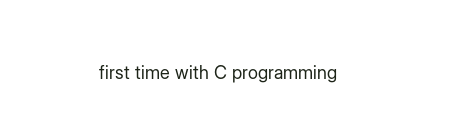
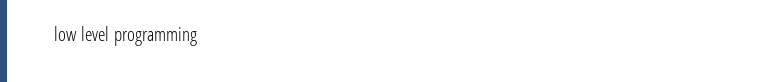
- first time with C programming
+ low level programming

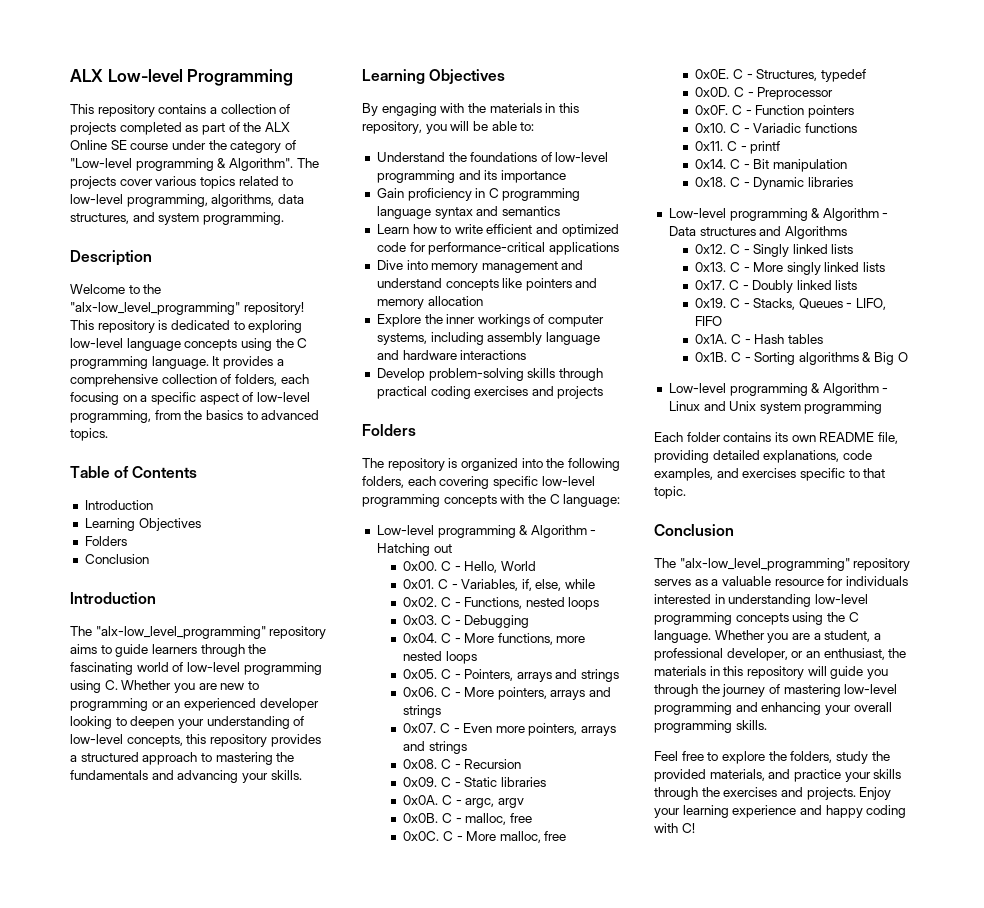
- low level programming
+ ALX Low-level Programming
+ This repository contains a collection of projects completed as part of the ALX Online SE course under the category of "Low-level programming & Algorithm". The projects cover various topics related to low-level programming, algorithms, data structures, and system programming.
+ Description
+ Welcome to the "alx-low_level_programming" repository! This repository is dedicated to exploring low-level language concepts using the C programming language. It provides a comprehensive collection of folders, each focusing on a specific aspect of low-level programming, from the basics to advanced topics.
+ Table of Contents
+ Introduction
+ Learning Objectives
+ Folders
+ Conclusion
+ Introduction
+ The "alx-low_level_programming" repository aims to guide learners through the fascinating world of low-level programming using C. Whether you are new to programming or an experienced developer looking to deepen your understanding of low-level concepts, this repository provides a structured approach to mastering the fundamentals and advancing your skills.
+ Learning Objectives
+ By engaging with the materials in this repository, you will be able to:
+ Understand the foundations of low-level programming and its importance
+ Gain proficiency in C programming language syntax and semantics
+ Learn how to write efficient and optimized code for performance-critical applications
+ Dive into memory management and understand concepts like pointers and memory allocation
+ Explore the inner workings of computer systems, including assembly language and hardware interactions
+ Develop problem-solving skills through practical coding exercises and projects
+ Folders
+ The repository is organized into the following folders, each covering specific low-level programming concepts with the C language:
+ Low-level programming & Algorithm - Hatching out
+ 0x00. C - Hello, World
+ 0x01. C - Variables, if, else, while
+ 0x02. C - Functions, nested loops
+ 0x03. C - Debugging
+ 0x04. C - More functions, more nested loops
+ 0x05. C - Pointers, arrays and strings
+ 0x06. C - More pointers, arrays and strings
+ 0x07. C - Even more pointers, arrays and strings
+ 0x08. C - Recursion
+ 0x09. C - Static libraries
+ 0x0A. C - argc, argv
+ 0x0B. C - malloc, free
+ 0x0C. C - More malloc, free
+ 0x0E. C - Structures, typedef
+ 0x0D. C - Preprocessor
+ 0x0F. C - Function pointers
+ 0x10. C - Variadic functions
+ 0x11. C - printf
+ 0x14. C - Bit manipulation
+ 0x18. C - Dynamic libraries
+ Low-level programming & Algorithm - Data structures and Algorithms
+ 0x12. C - Singly linked lists
+ 0x13. C - More singly linked lists
+ 0x17. C - Doubly linked lists
+ 0x19. C - Stacks, Queues - LIFO, FIFO
+ 0x1A. C - Hash tables
+ 0x1B. C - Sorting algorithms & Big O
+ Low-level programming & Algorithm - Linux and Unix system programming
+ Each folder contains its own README file, providing detailed explanations, code examples, and exercises specific to that topic.
+ Conclusion
+ The "alx-low_level_programming" repository serves as a valuable resource for individuals interested in understanding low-level programming concepts using the C language. Whether you are a student, a professional developer, or an enthusiast, the materials in this repository will guide you through the journey of mastering low-level programming and enhancing your overall programming skills.
+ Feel free to explore the folders, study the provided materials, and practice your skills through the exercises and projects. Enjoy your learning experience and happy coding with C!

